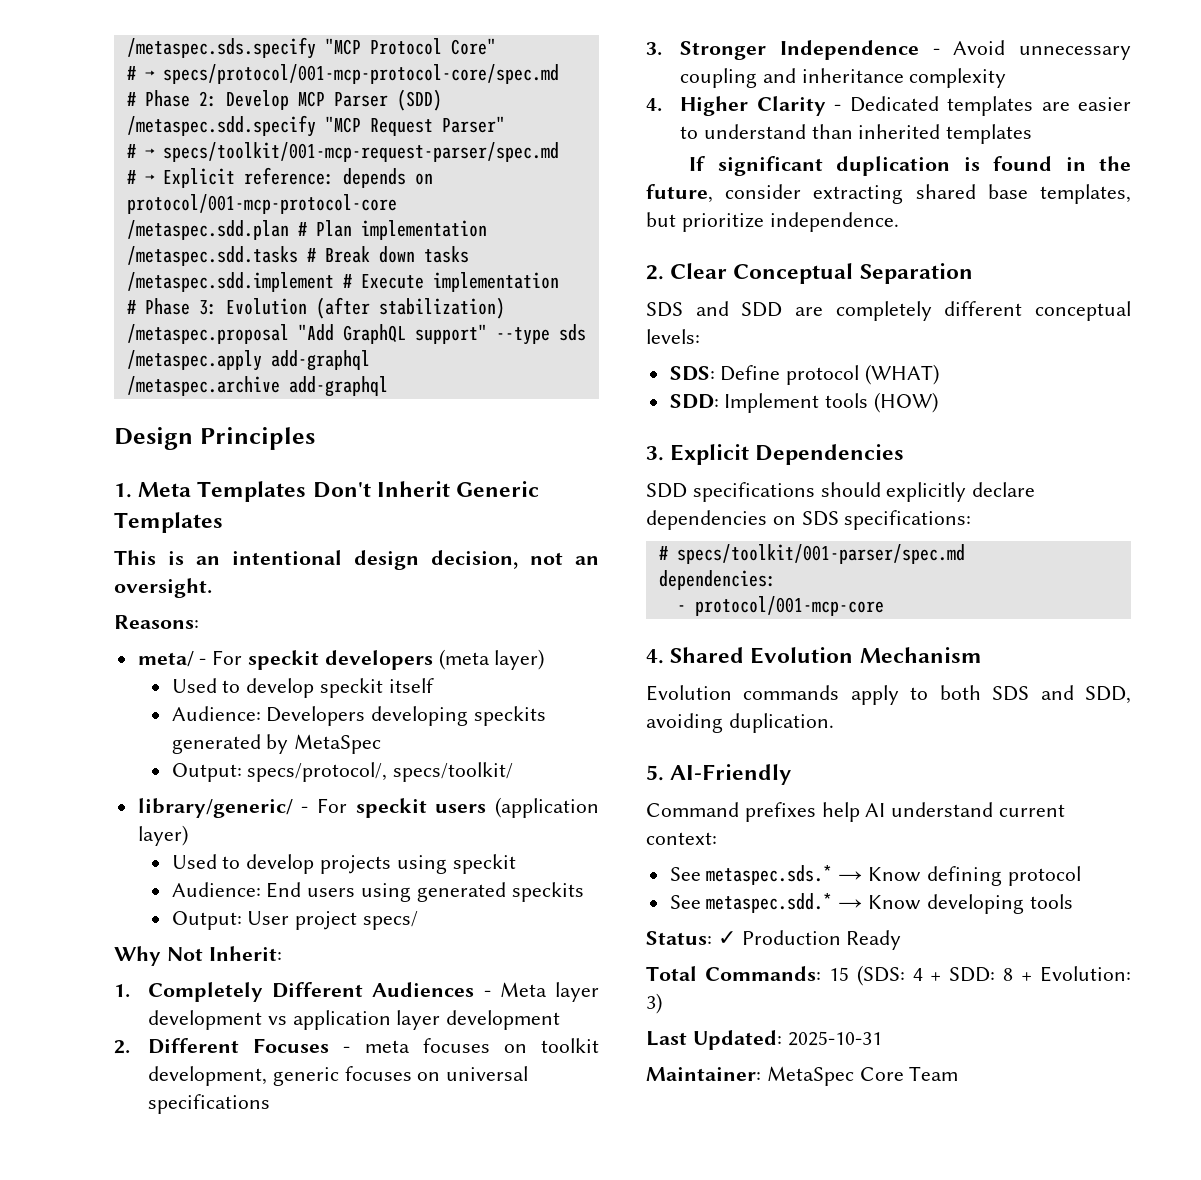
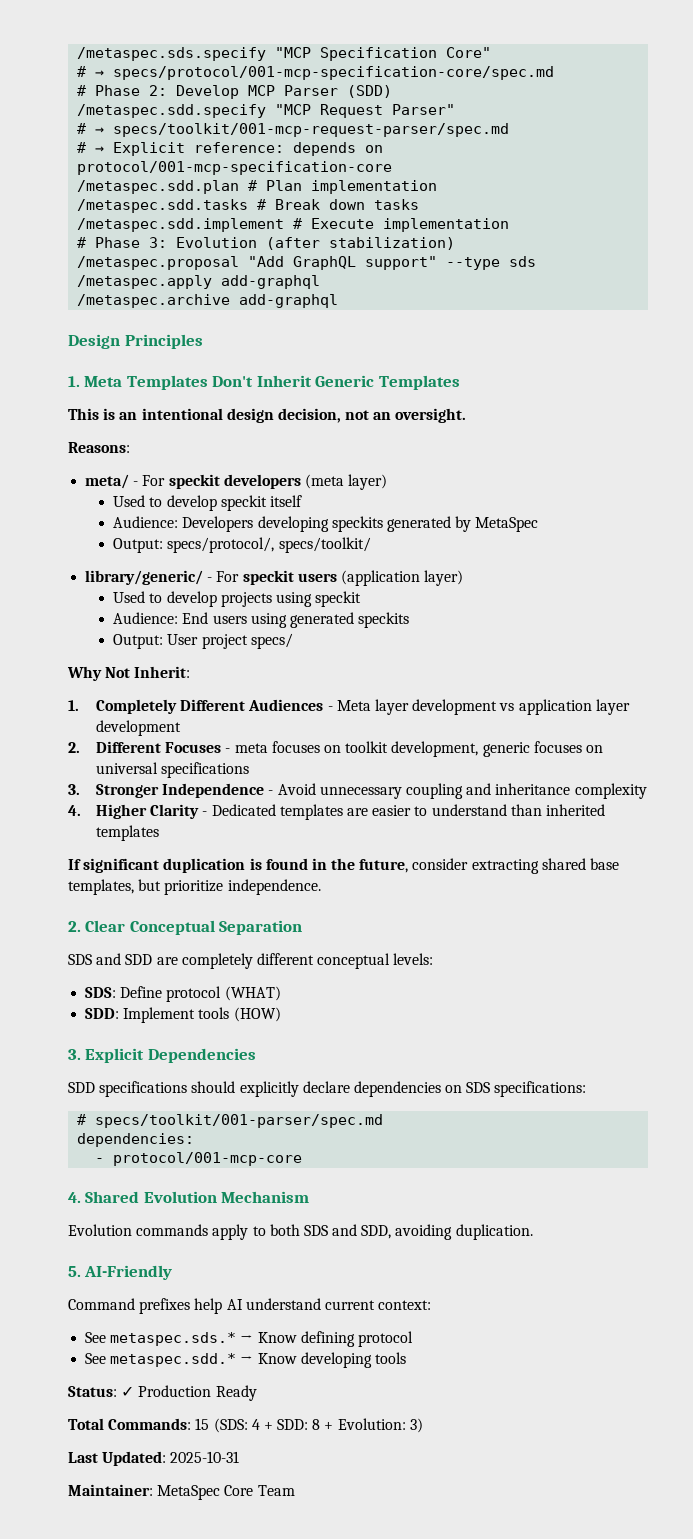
- /metaspec.sds.specify "MCP Protocol Core"
+ /metaspec.sds.specify "MCP Specification Core"
- # → specs/protocol/001-mcp-protocol-core/spec.md
+ # → specs/protocol/001-mcp-specification-core/spec.md
- # → Explicit reference: depends on protocol/001-mcp-protocol-core
+ # → Explicit reference: depends on protocol/001-mcp-specification-core

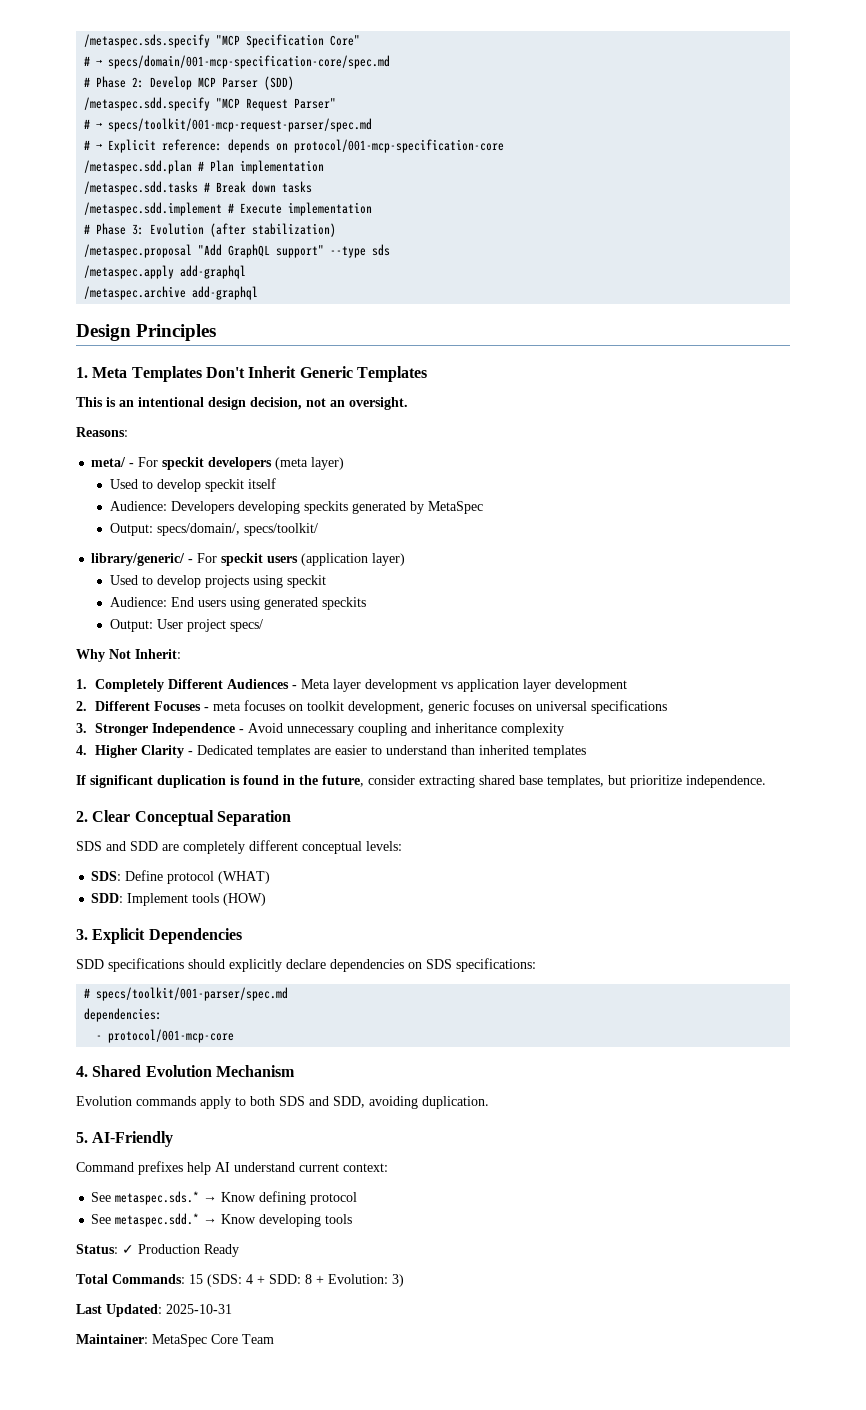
- # → specs/protocol/001-mcp-specification-core/spec.md
+ # → specs/domain/001-mcp-specification-core/spec.md
- Output: specs/protocol/, specs/toolkit/
+ Output: specs/domain/, specs/toolkit/

